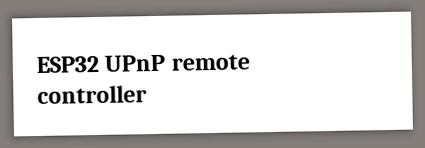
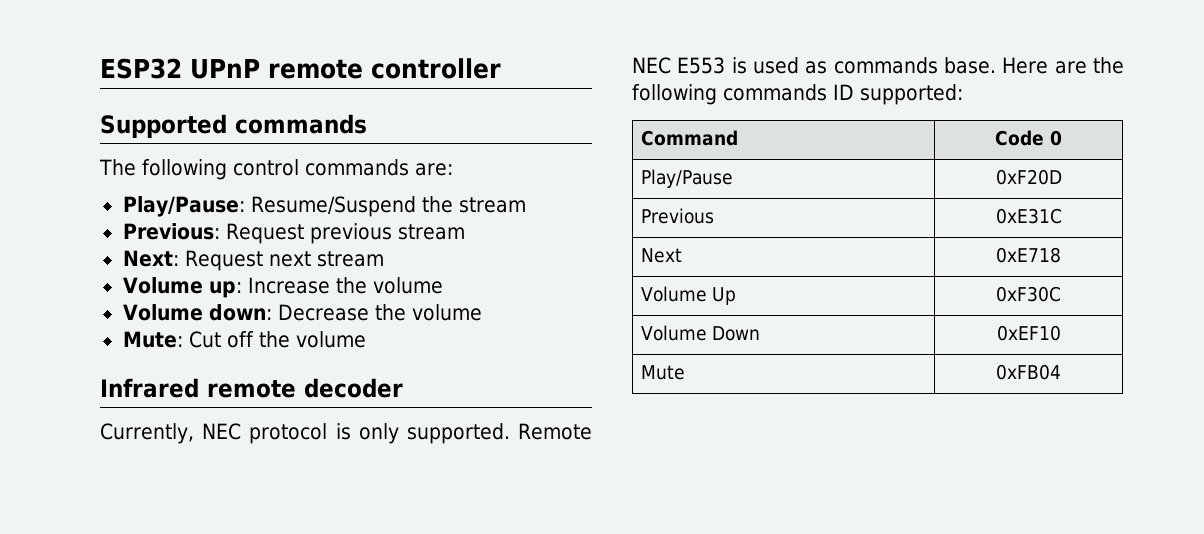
+ Supported commands
+ The following control commands are:
+ Play/Pause: Resume/Suspend the stream
+ Previous: Request previous stream
+ Next: Request next stream
+ Volume up: Increase the volume
+ Volume down: Decrease the volume
+ Mute: Cut off the volume
+ Infrared remote decoder
+ Currently, NEC protocol is only supported. Remote NEC E553 is used as commands base. Here are the following commands ID supported:
+ Command | Code 0
+ Play/Pause | 0xF20D
+ Previous | 0xE31C
+ Next | 0xE718
+ Volume Up | 0xF30C
+ Volume Down | 0xEF10
+ Mute | 0xFB04

